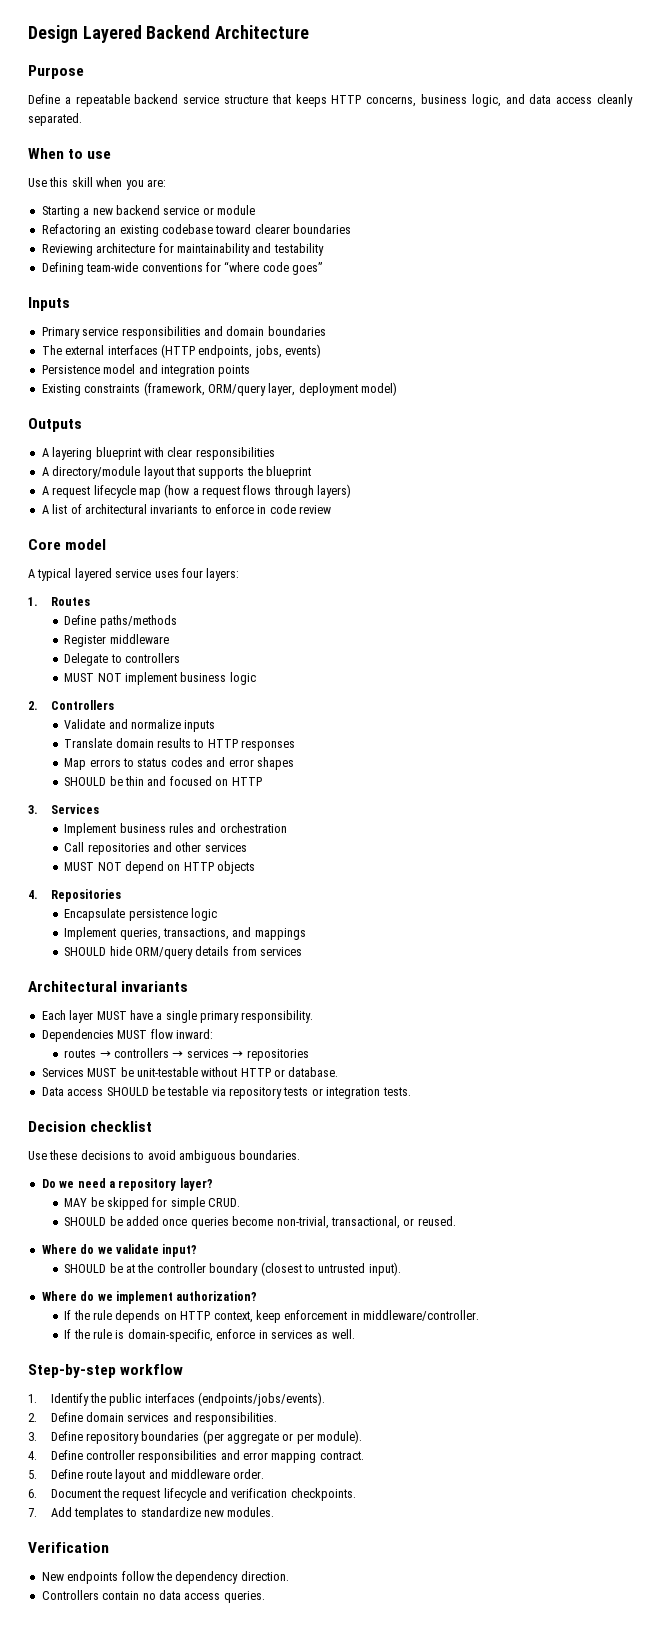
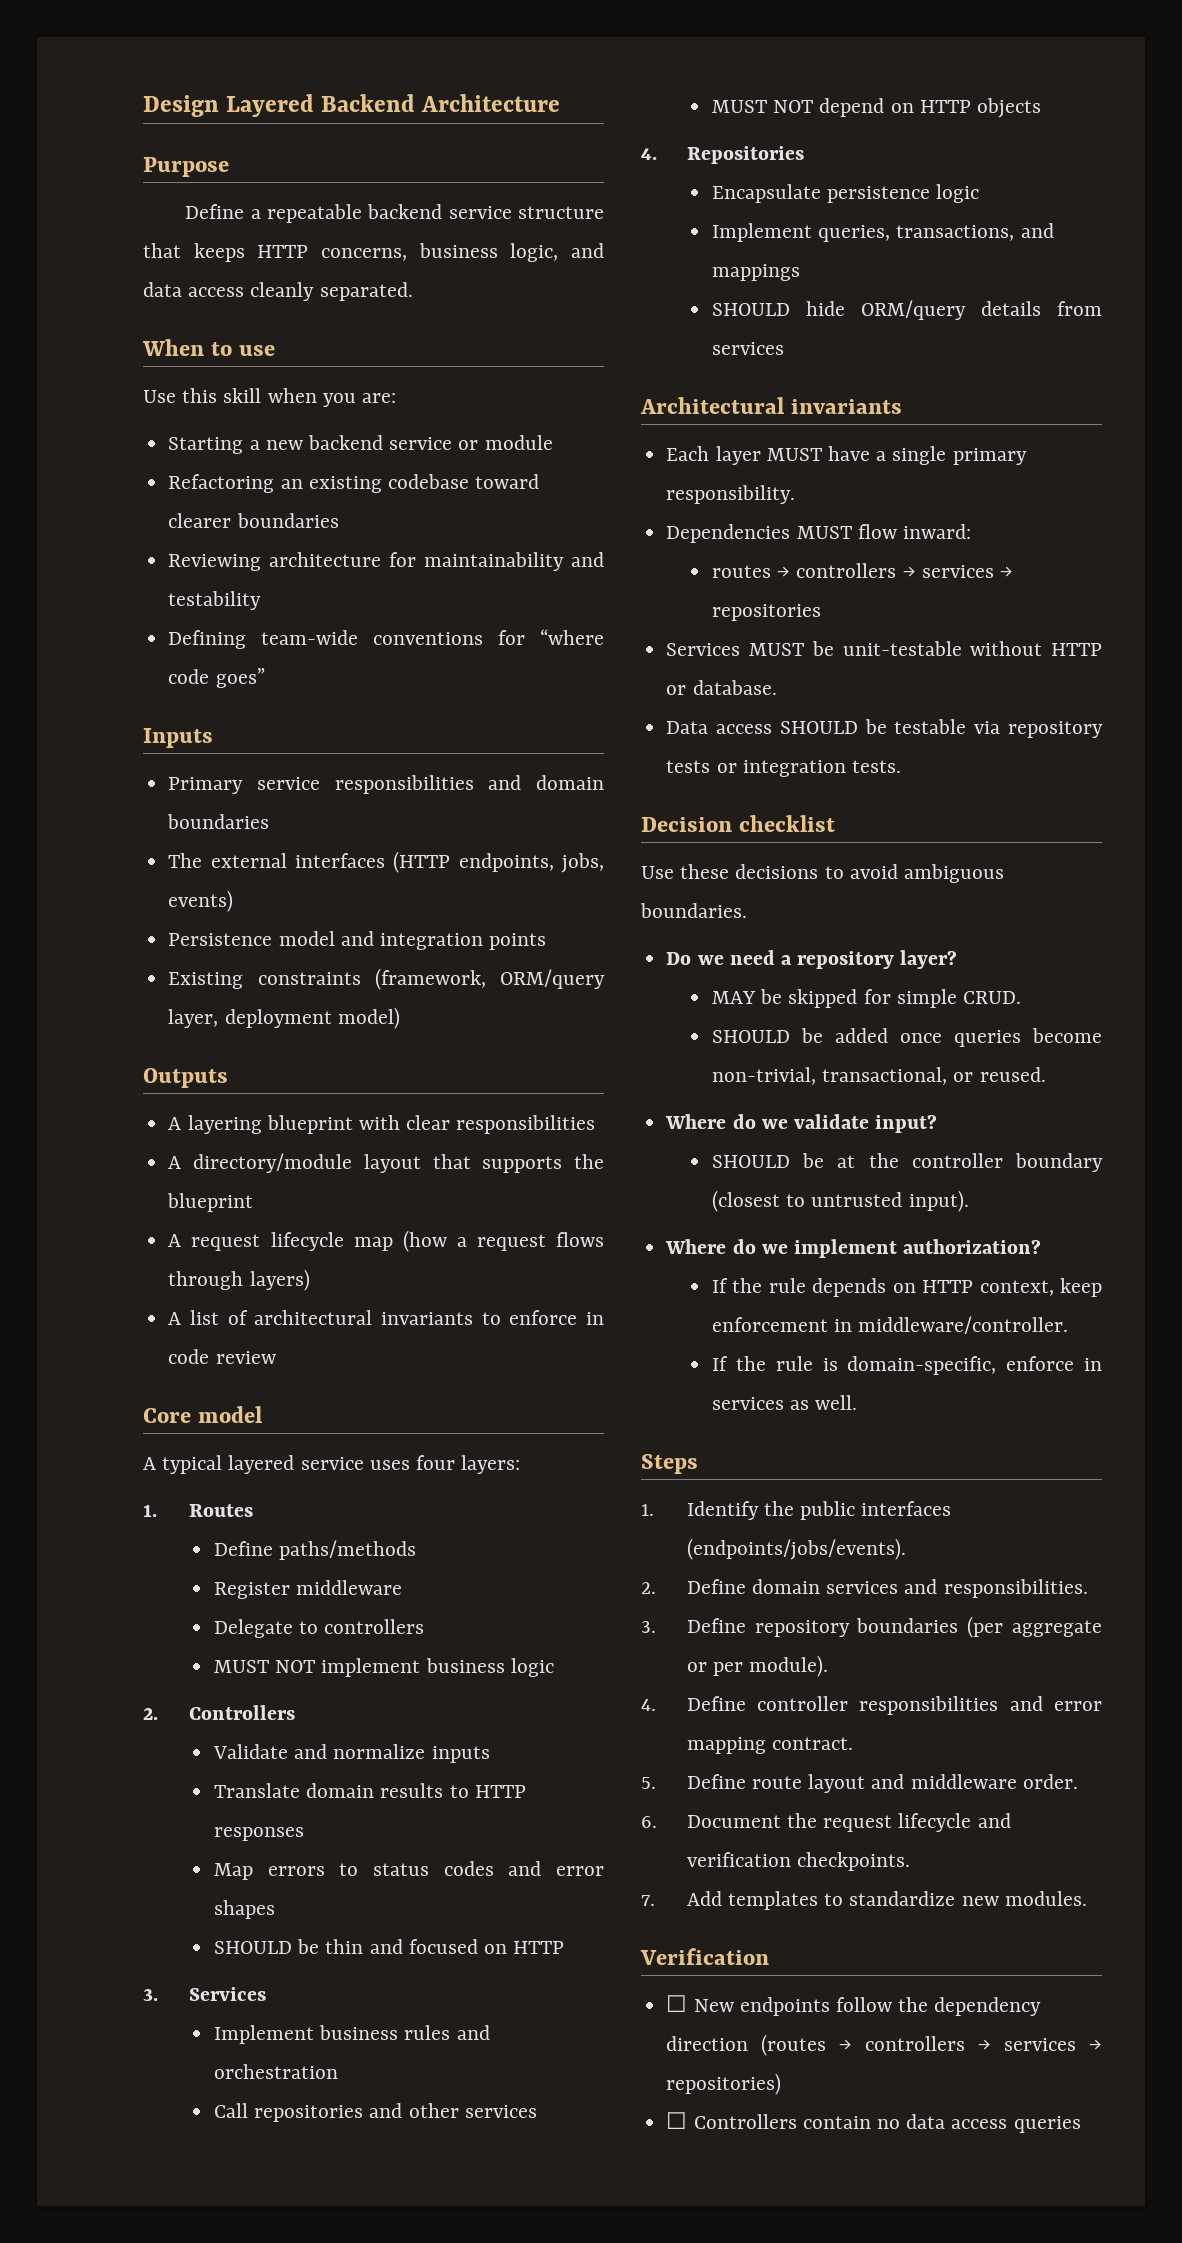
- Step-by-step workflow
+ Steps
- New endpoints follow the dependency direction.
- Controllers contain no data access queries.
+ ☐ New endpoints follow the dependency direction (routes → controllers → services → repositories)
+ ☐ Controllers contain no data access queries

